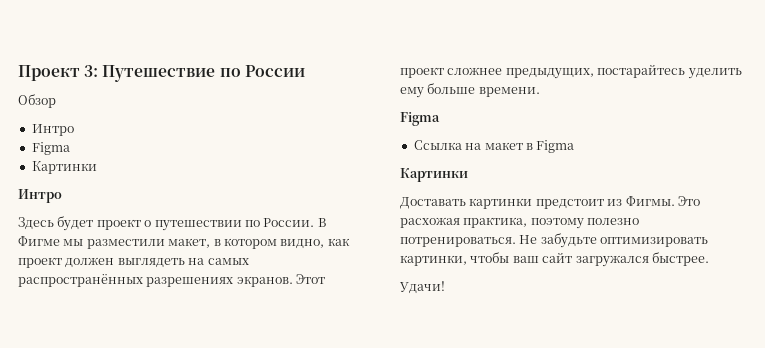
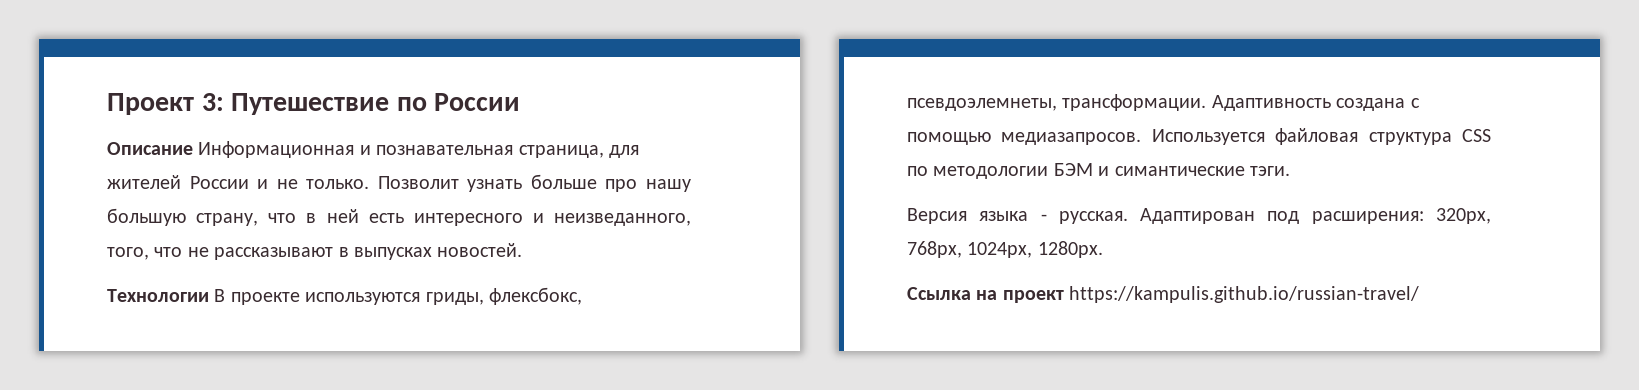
- Обзор
- Интро
- Figma
- Картинки
- Интро
- Здесь будет проект о путешествии по России. В Фигме мы разместили макет, в котором видно, как проект должен выглядеть на самых распространённых разрешениях экранов. Этот проект сложнее предыдущих, постарайтесь уделить ему больше времени.
- Figma
- Ссылка на макет в Figma
- Картинки
- Доставать картинки предстоит из Фигмы. Это расхожая практика, поэтому полезно потренироваться. Не забудьте оптимизировать картинки, чтобы ваш сайт загружался быстрее.
- Удачи!
+ Описание Информационная и познавательная страница, для жителей России и не только. Позволит узнать больше про нашу большую страну, что в ней есть интересного и неизведанного, того, что не рассказывают в выпусках новостей.
+ Технологии В проекте используются гриды, флексбокс, псевдоэлемнеты, трансформации. Адаптивность создана с помощью медиазапросов. Используется файловая структура CSS по методологии БЭМ и симантические тэги.
+ Версия языка - русская. Адаптирован под расширения: 320px, 768px, 1024px, 1280px.
+ Ссылка на проект https://kampulis.github.io/russian-travel/

